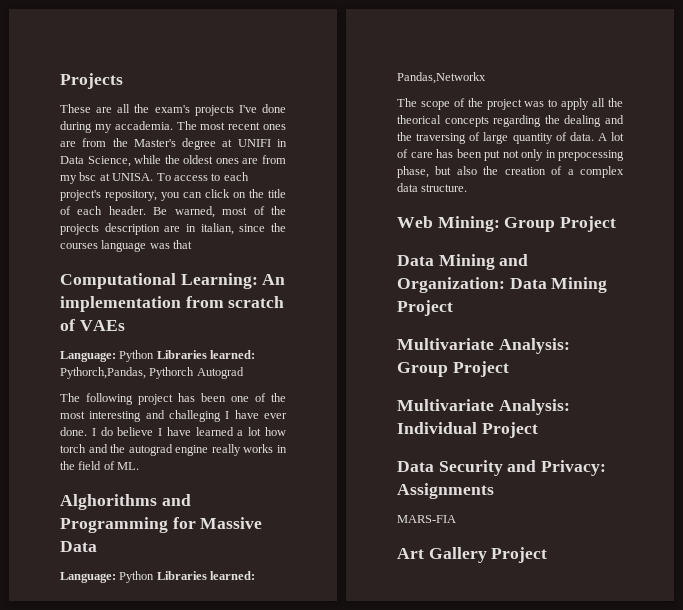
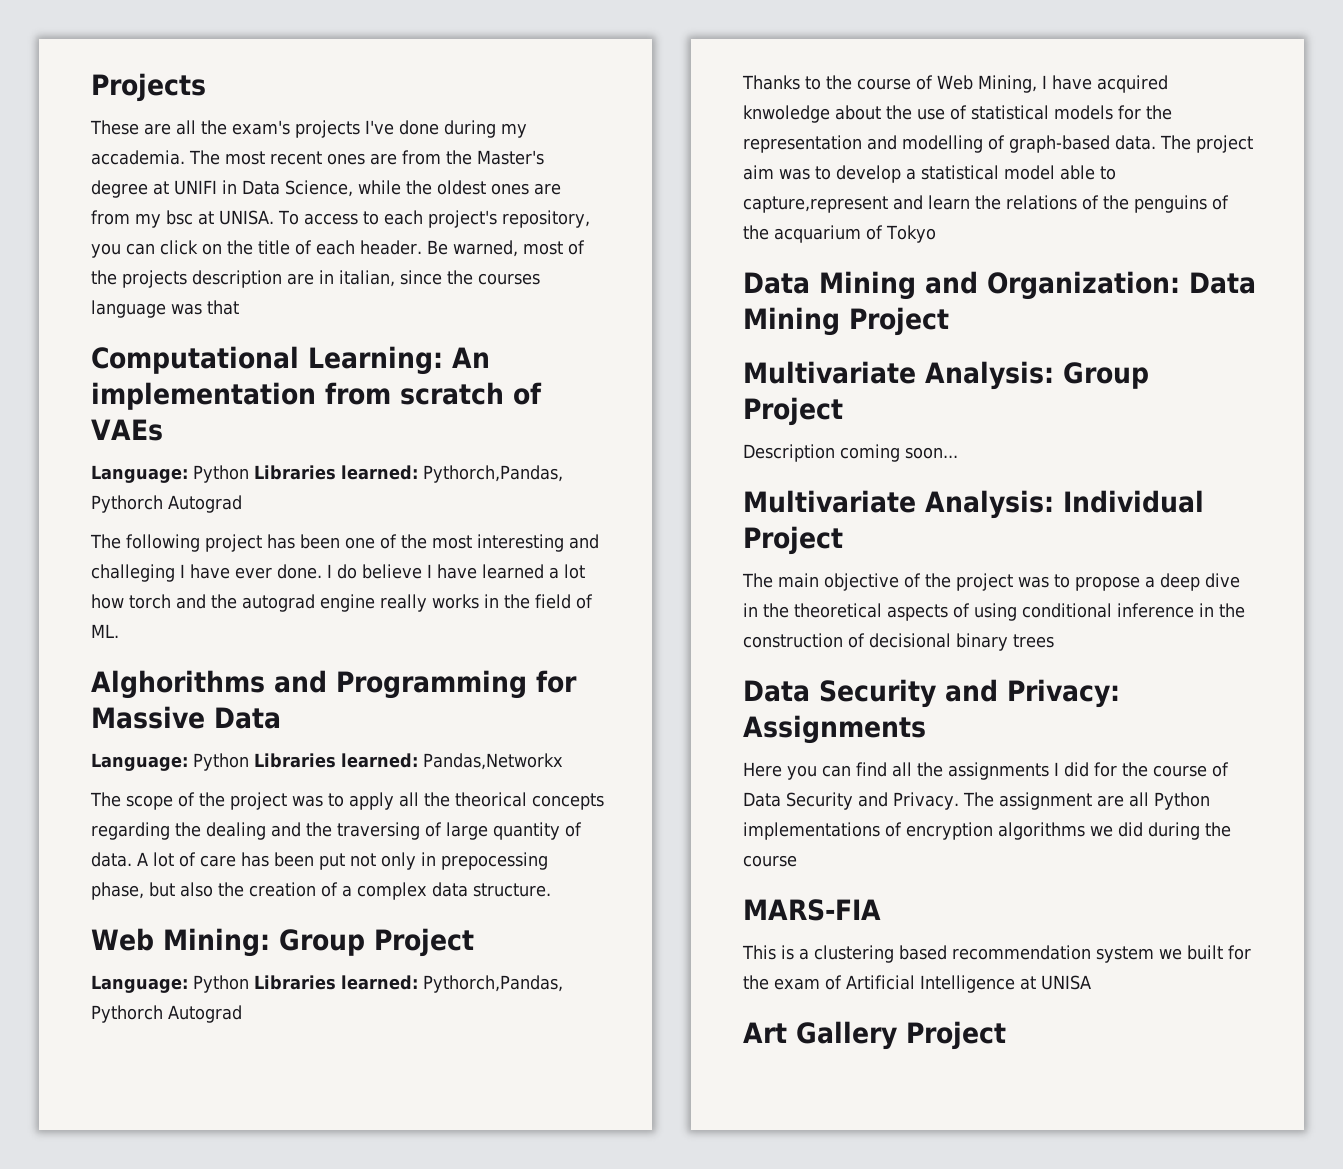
  Web Mining: Group Project
+ Language: Python Libraries learned: Pythorch,Pandas, Pythorch Autograd
+ Thanks to the course of Web Mining, I have acquired knwoledge about the use of statistical models for the representation and modelling of graph-based data. The project aim was to develop a statistical model able to capture,represent and learn the relations of the penguins of the acquarium of Tokyo
+ Description coming soon...
+ The main objective of the project was to propose a deep dive in the theoretical aspects of using conditional inference in the construction of decisional binary trees
+ Here you can find all the assignments I did for the course of Data Security and Privacy. The assignment are all Python implementations of encryption algorithms we did during the course
  MARS-FIA
+ This is a clustering based recommendation system we built for the exam of Artificial Intelligence at UNISA

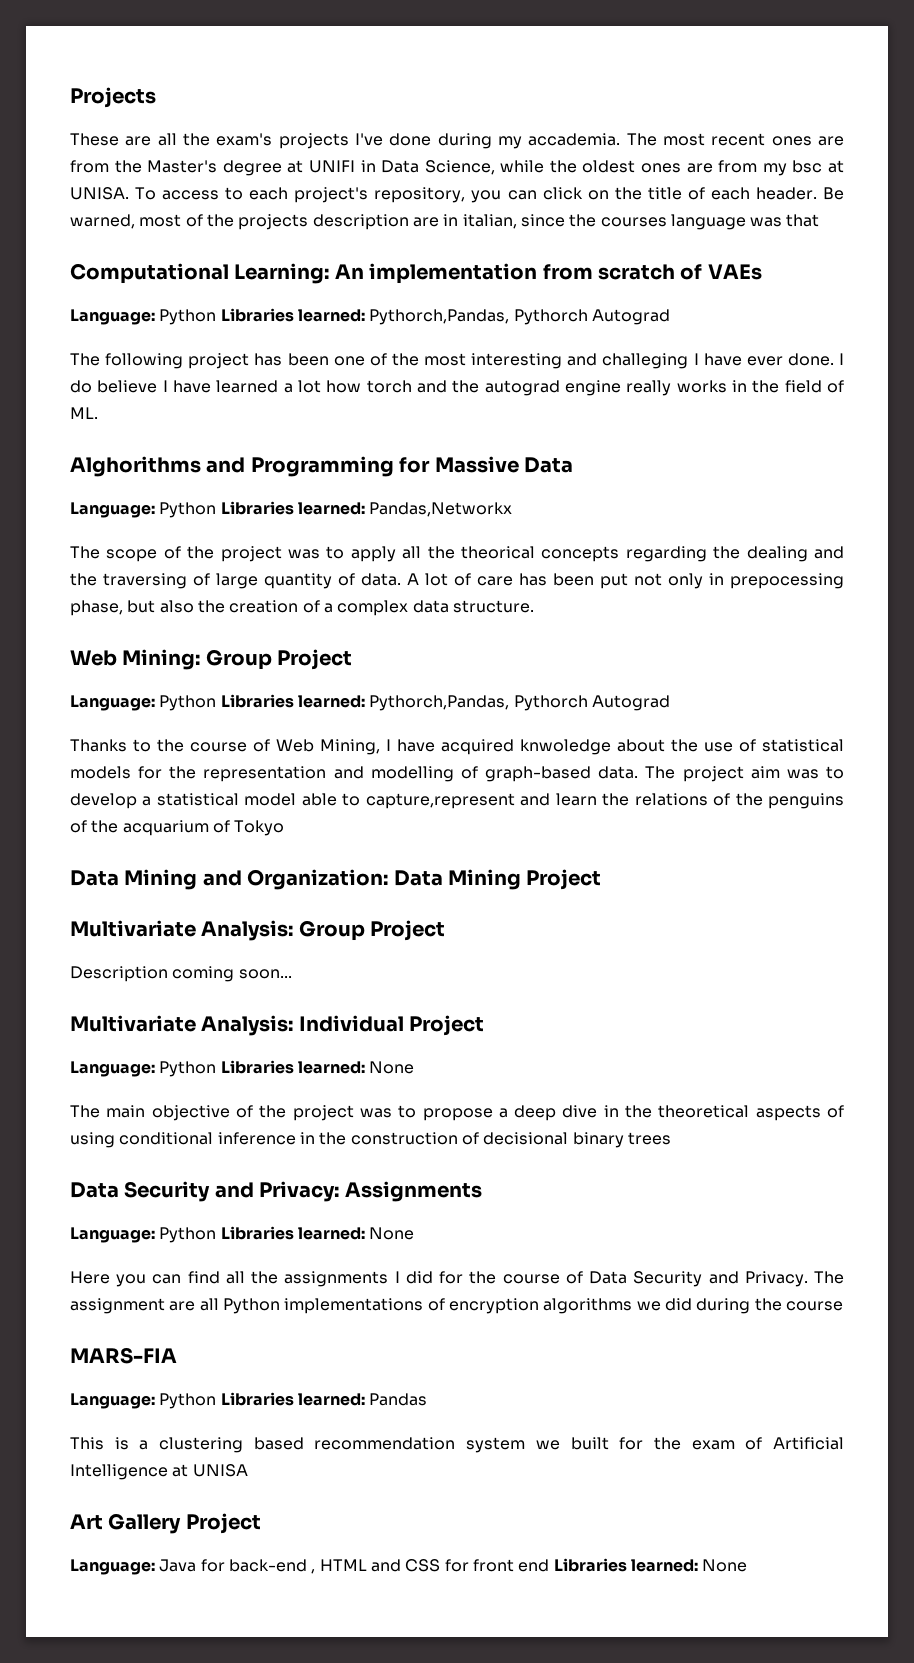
  Multivariate Analysis: Individual Project
+ Language: Python Libraries learned: None
  Data Security and Privacy: Assignments
+ Language: Python Libraries learned: None
+ Language: Python Libraries learned: Pandas
+ Language: Java for back-end , HTML and CSS for front end Libraries learned: None

